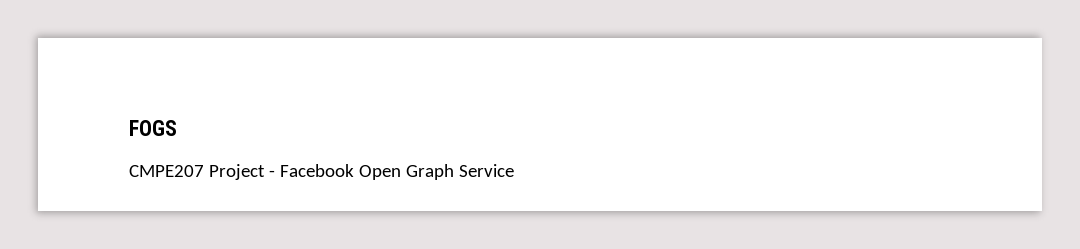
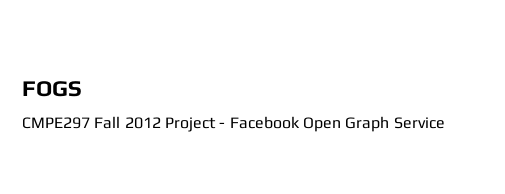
- CMPE207 Project - Facebook Open Graph Service
+ CMPE297 Fall 2012 Project - Facebook Open Graph Service

